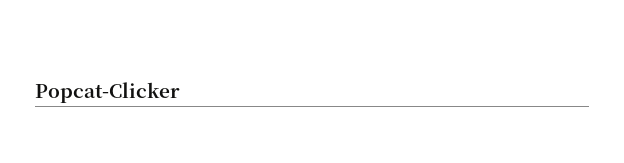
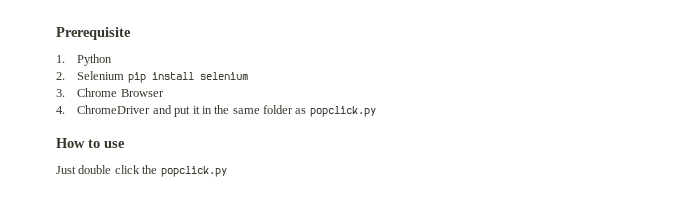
- Popcat-Clicker
+ Prerequisite
+ 1. Python
+ 2. Selenium pip install selenium
+ 3. Chrome Browser
+ 4. ChromeDriver and put it in the same folder as popclick.py
+ How to use
+ Just double click the popclick.py

